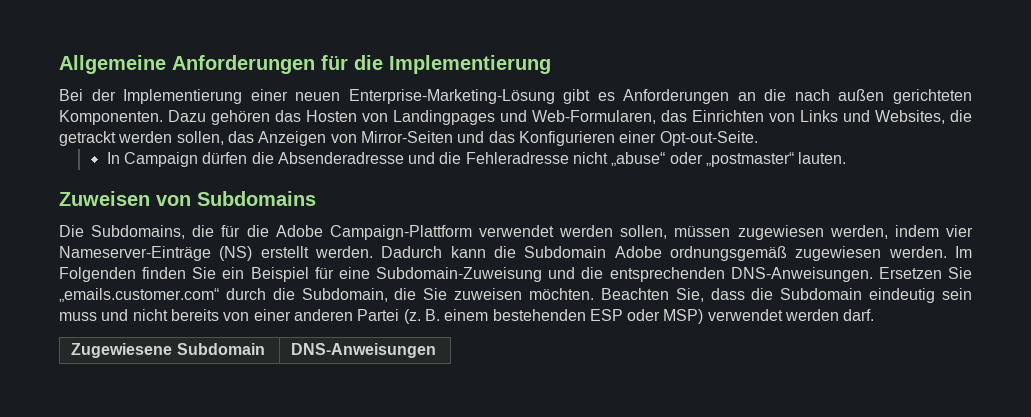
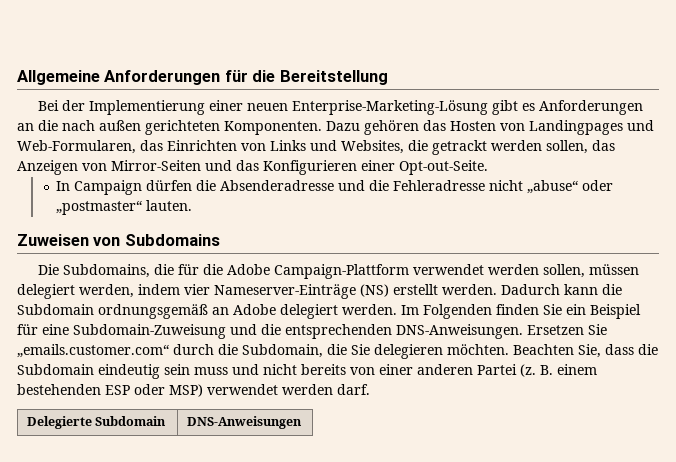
- Allgemeine Anforderungen für die Implementierung
+ Allgemeine Anforderungen für die Bereitstellung
- Die Subdomains, die für die Adobe Campaign-Plattform verwendet werden sollen, müssen zugewiesen werden, indem vier Nameserver-Einträge (NS) erstellt werden.
+ Die Subdomains, die für die Adobe Campaign-Plattform verwendet werden sollen, müssen delegiert werden, indem vier Nameserver-Einträge (NS) erstellt werden.
- Dadurch kann die Subdomain Adobe ordnungsgemäß zugewiesen werden.
+ Dadurch kann die Subdomain ordnungsgemäß an Adobe delegiert werden.
- Ersetzen Sie „emails.customer.com“ durch die Subdomain, die Sie zuweisen möchten.
+ Ersetzen Sie „emails.customer.com“ durch die Subdomain, die Sie delegieren möchten.
- Zugewiesene Subdomain | DNS-Anweisungen
+ Delegierte Subdomain | DNS-Anweisungen

